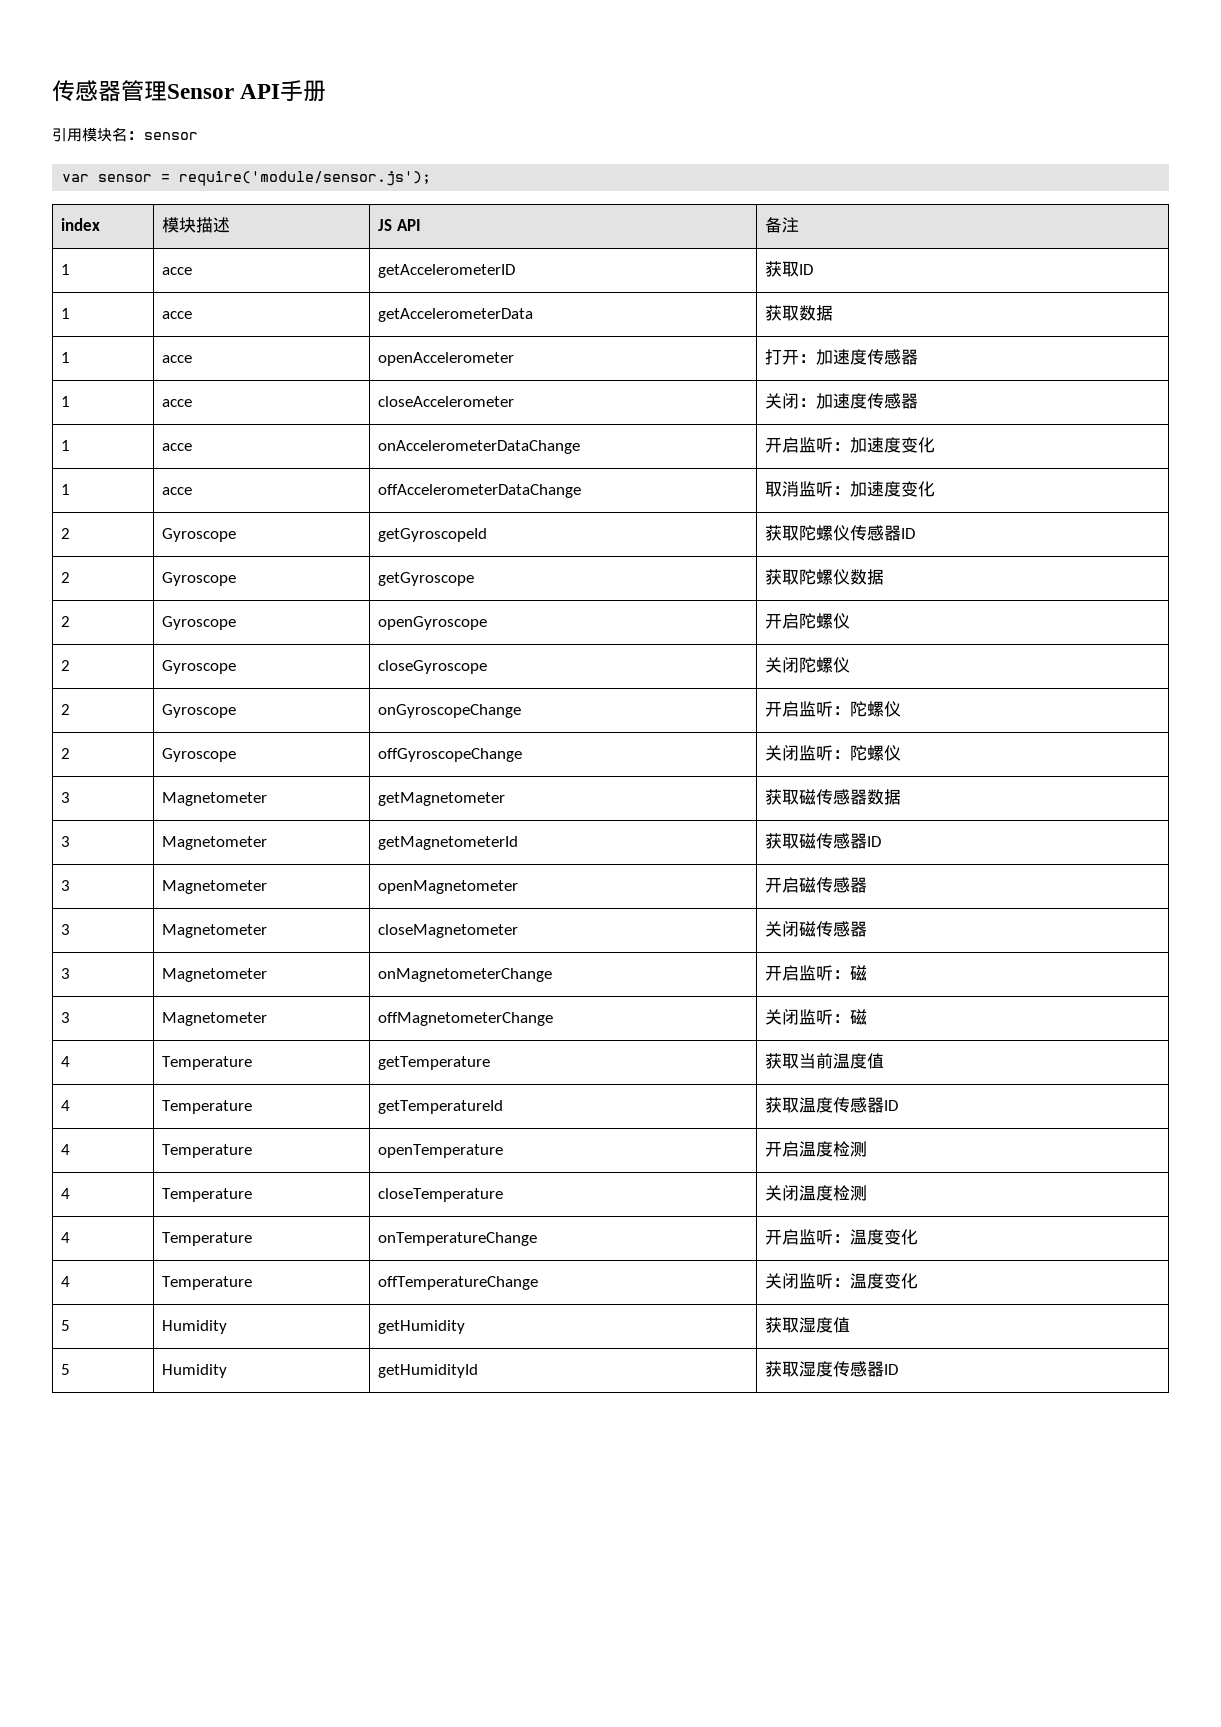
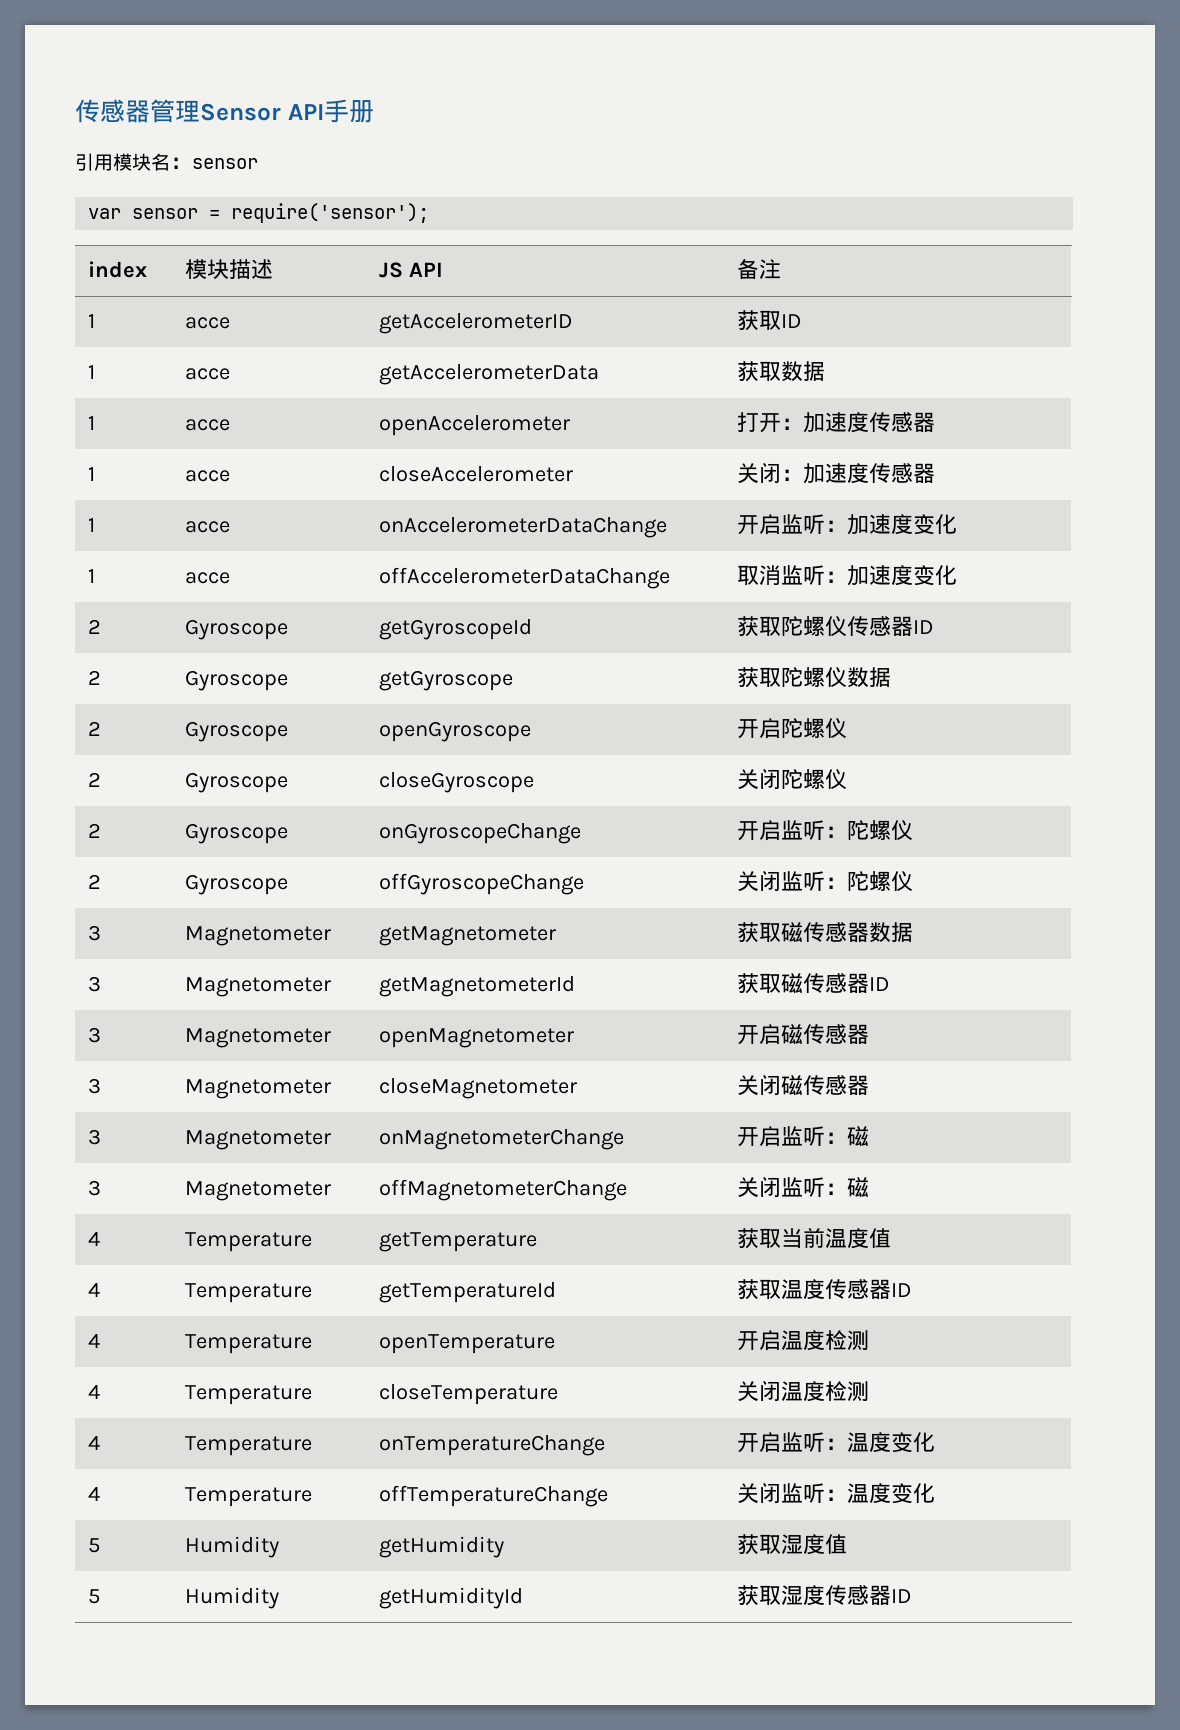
- var sensor = require('module/sensor.js');
+ var sensor = require('sensor');

